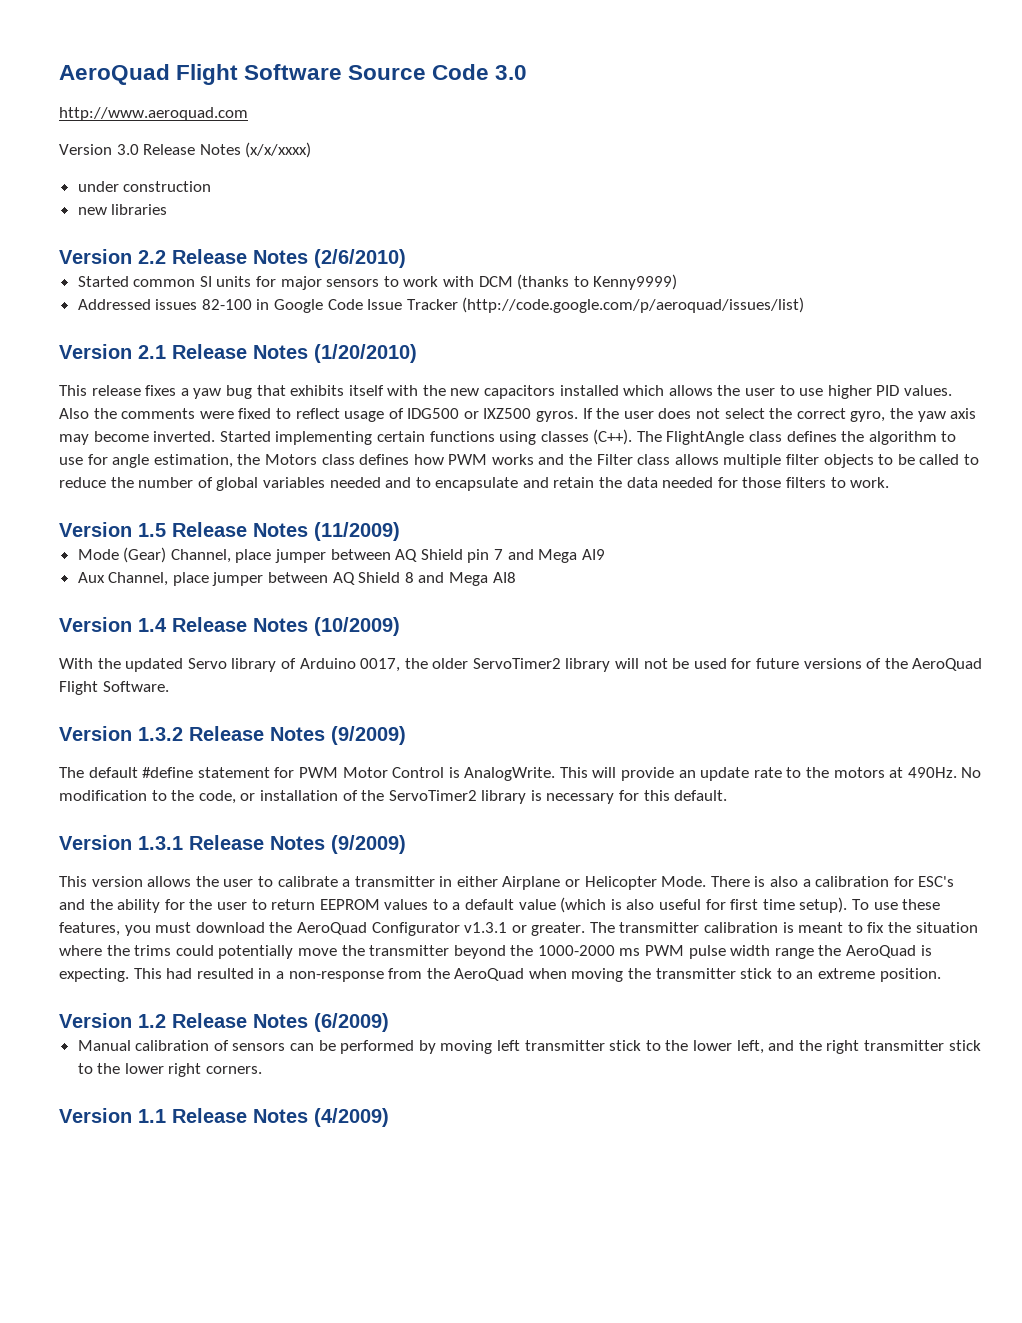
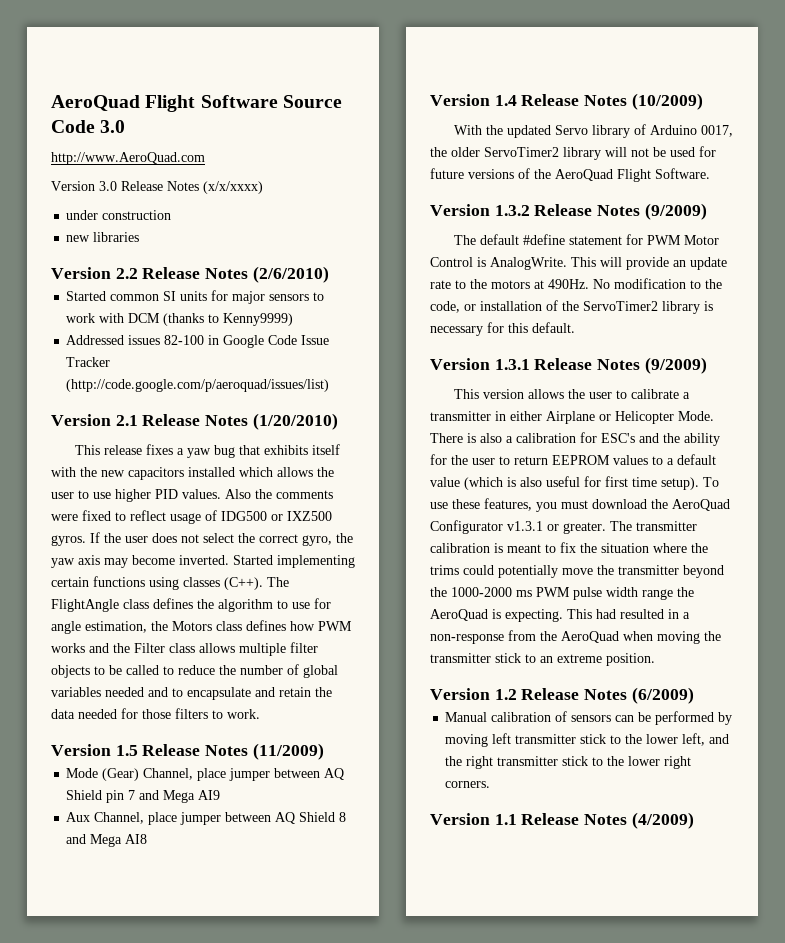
- http://www.aeroquad.com
+ http://www.AeroQuad.com

